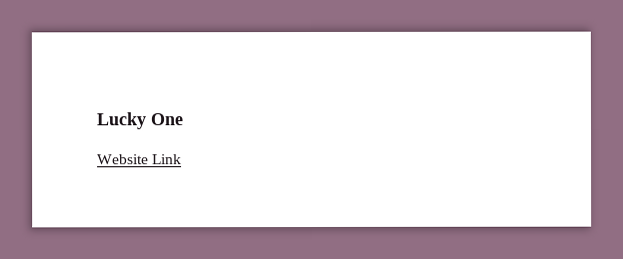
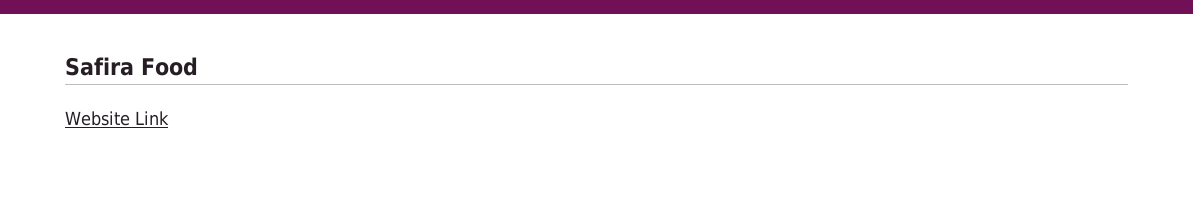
- Lucky One
+ Safira Food

